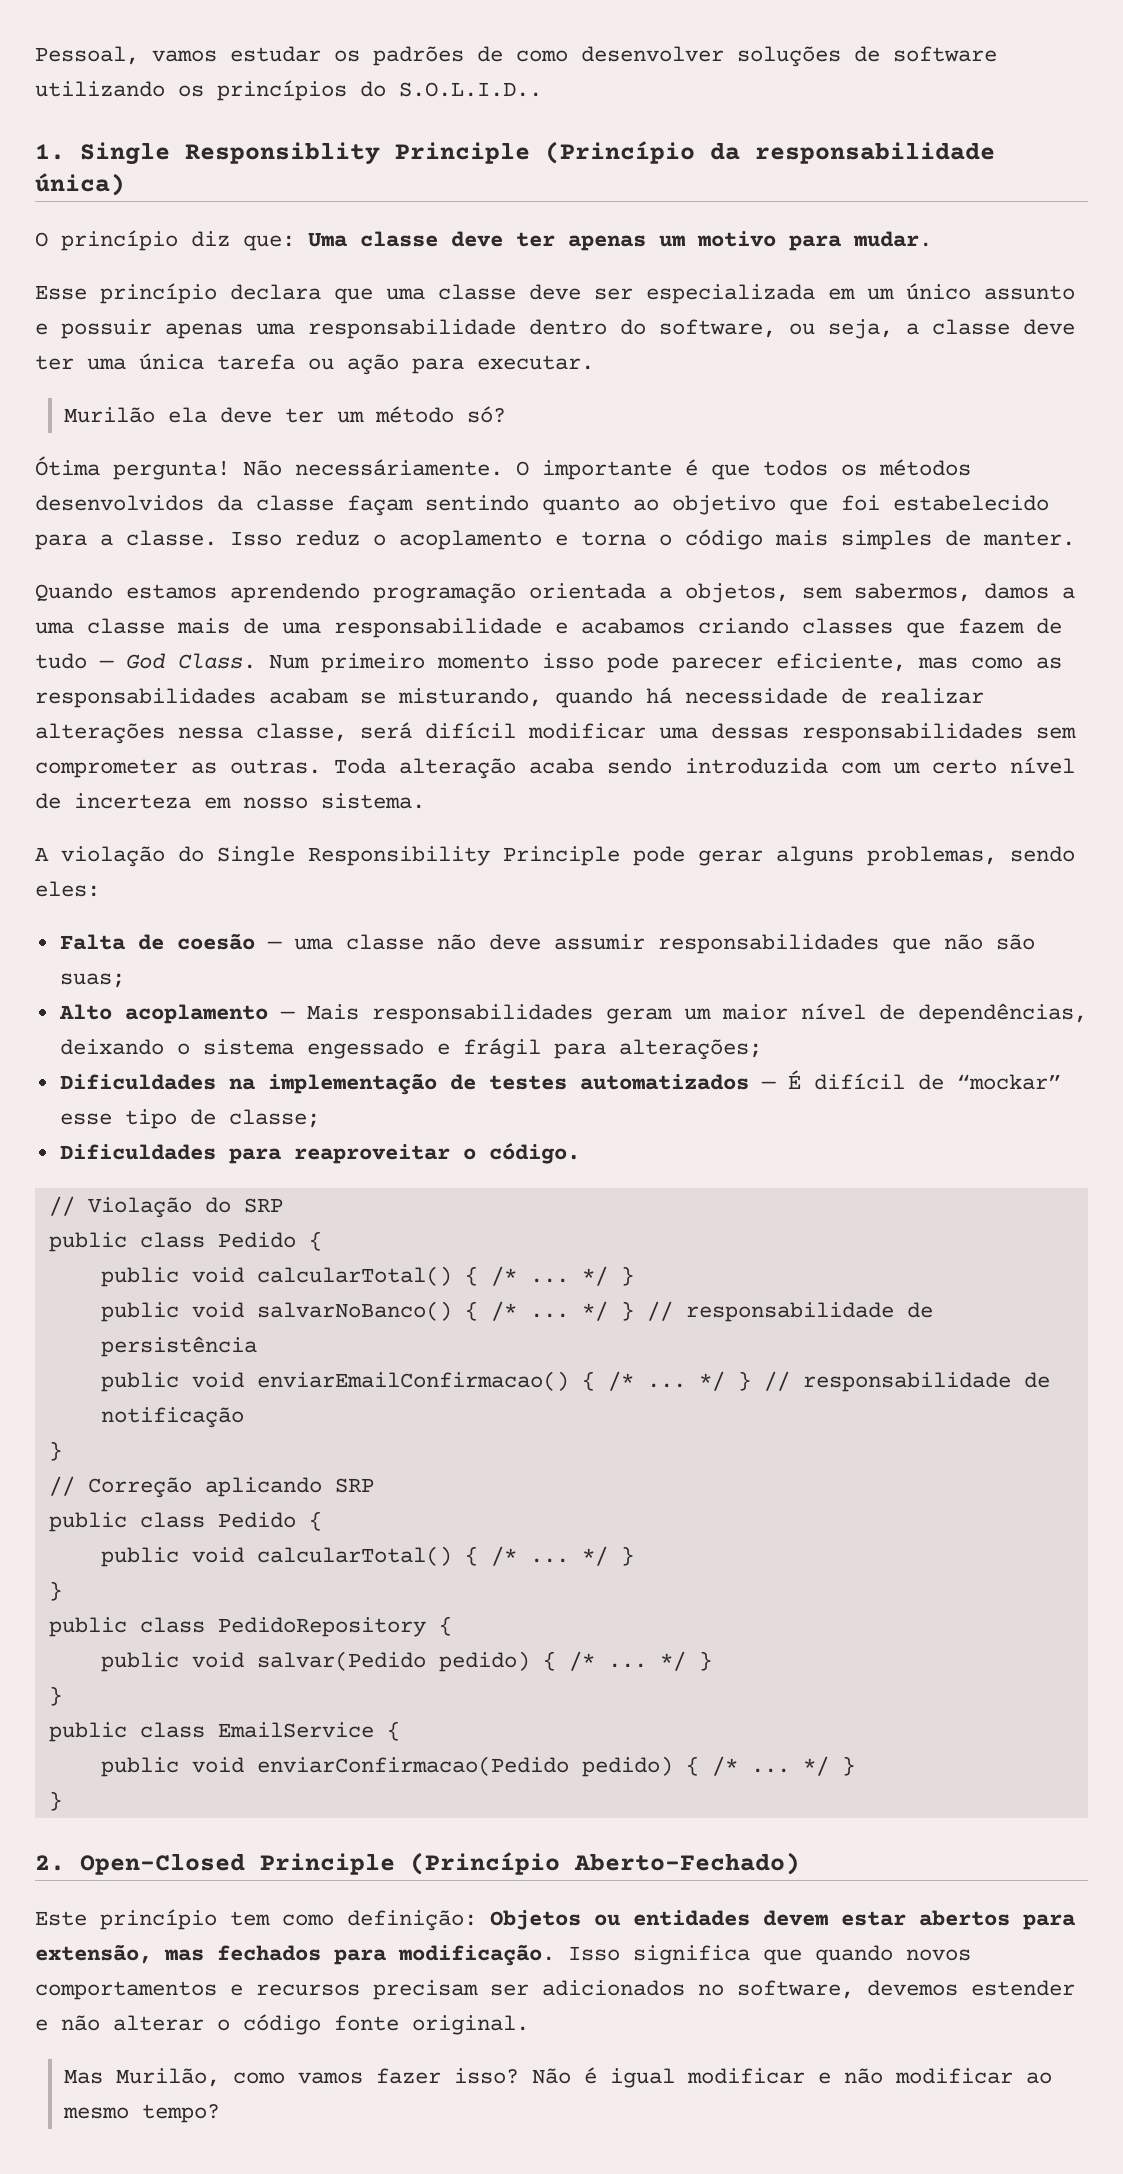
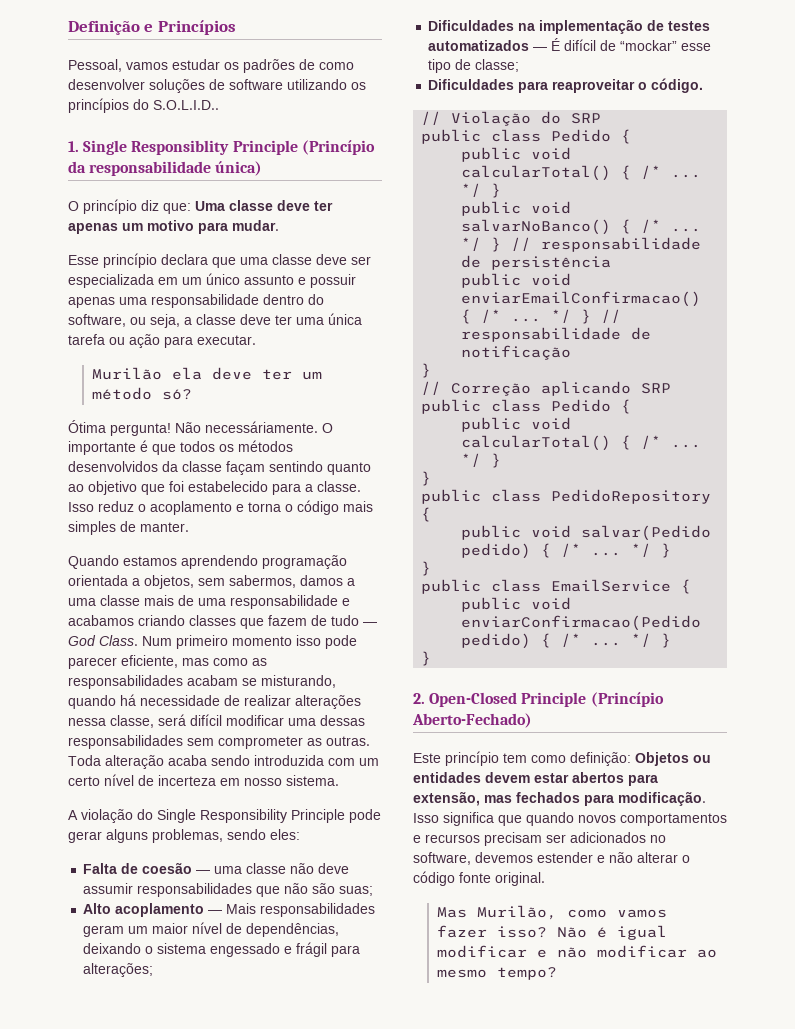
+ Definição e Princípios

